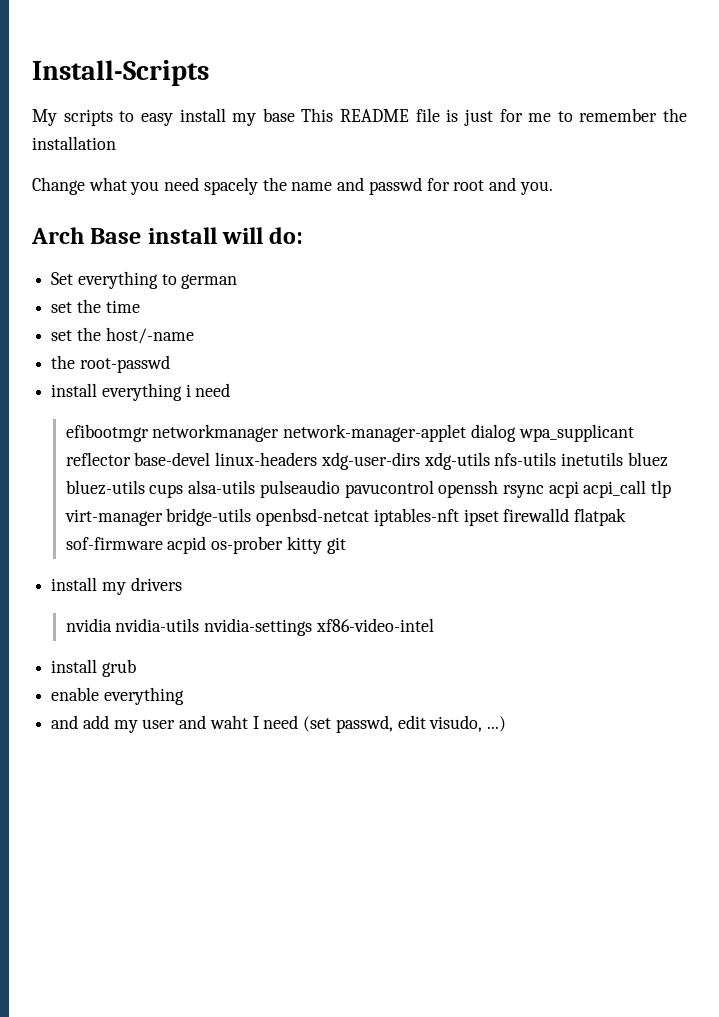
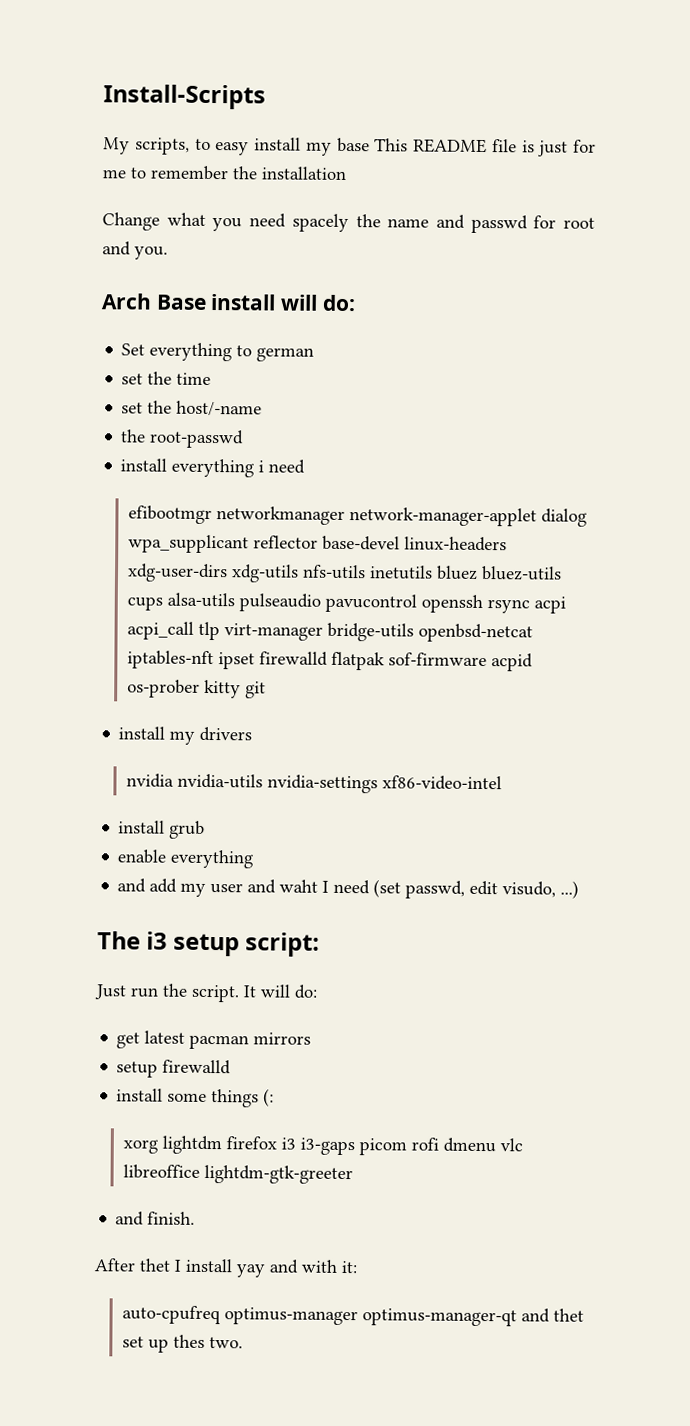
- My scripts to easy install my base This README file is just for me to remember the installation
+ My scripts, to easy install my base This README file is just for me to remember the installation
+ The i3 setup script:
+ Just run the script. It will do:
+ get latest pacman mirrors
+ setup firewalld
+ install some things (:
+ xorg lightdm firefox i3 i3-gaps picom rofi dmenu vlc libreoffice lightdm-gtk-greeter
+ and finish.
+ After thet I install yay and with it:
+ auto-cpufreq optimus-manager optimus-manager-qt and thet set up thes two.

